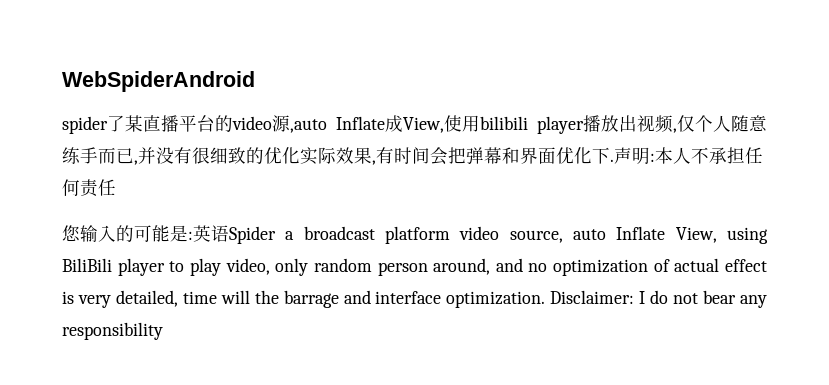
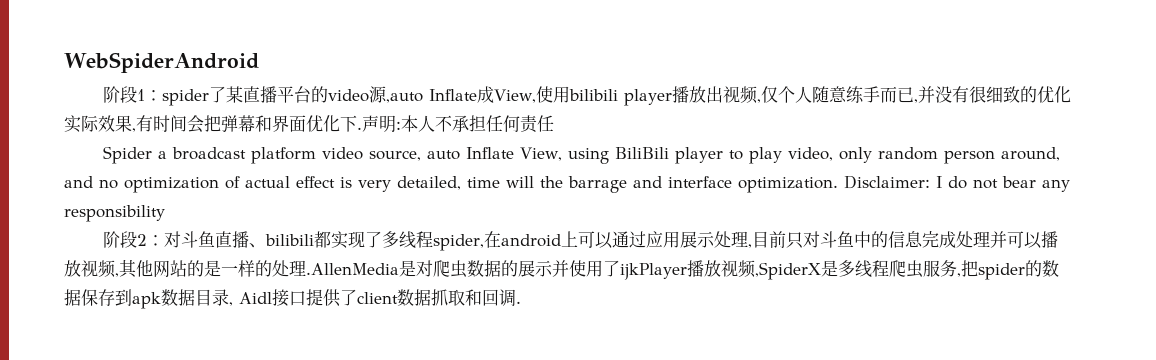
- spider了某直播平台的video源,auto Inflate成View,使用bilibili player播放出视频,仅个人随意练手而已,并没有很细致的优化实际效果,有时间会把弹幕和界面优化下.
+ 阶段1：spider了某直播平台的video源,auto Inflate成View,使用bilibili player播放出视频,仅个人随意练手而已,并没有很细致的优化实际效果,有时间会把弹幕和界面优化下.
- 您输入的可能是:英语Spider a broadcast platform video source, auto Inflate View, using BiliBili player to play video, only random person around, and no optimization of actual effect is very detailed, time will the barrage and interface optimization.
+ Spider a broadcast platform video source, auto Inflate View, using BiliBili player to play video, only random person around, and no optimization of actual effect is very detailed, time will the barrage and interface optimization.
+ 阶段2：对斗鱼直播、bilibili都实现了多线程spider,在android上可以通过应用展示处理,目前只对斗鱼中的信息完成处理并可以播放视频,其他网站的是一样的处理.AllenMedia是对爬虫数据的展示并使用了ijkPlayer播放视频,SpiderX是多线程爬虫服务,把spider的数据保存到apk数据目录, Aidl接口提供了client数据抓取和回调.

